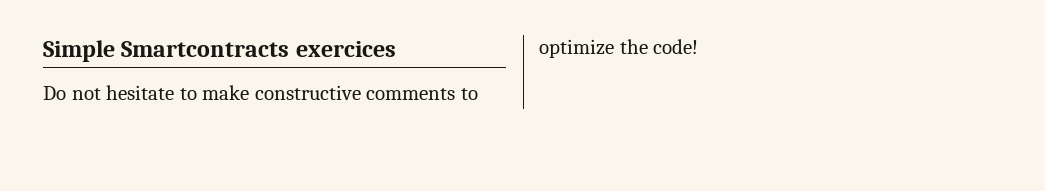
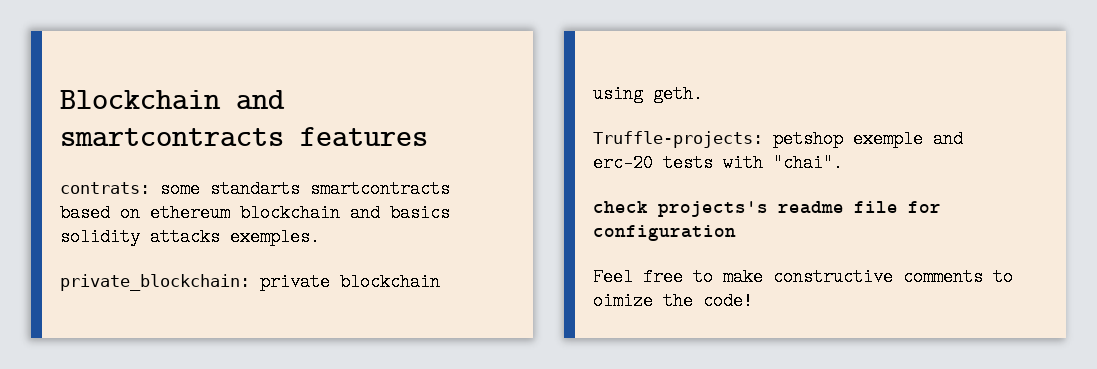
- Simple Smartcontracts exercices
- Do not hesitate to make constructive comments to optimize the code!
+ Blockchain and smartcontracts features
+ contrats: some standarts smartcontracts based on ethereum blockchain and basics solidity attacks exemples.
+ private_blockchain: private blockchain using geth.
+ Truffle-projects: petshop exemple and erc-20 tests with "chai".
+ check projects's readme file for configuration
+ Feel free to make constructive comments to oimize the code!

